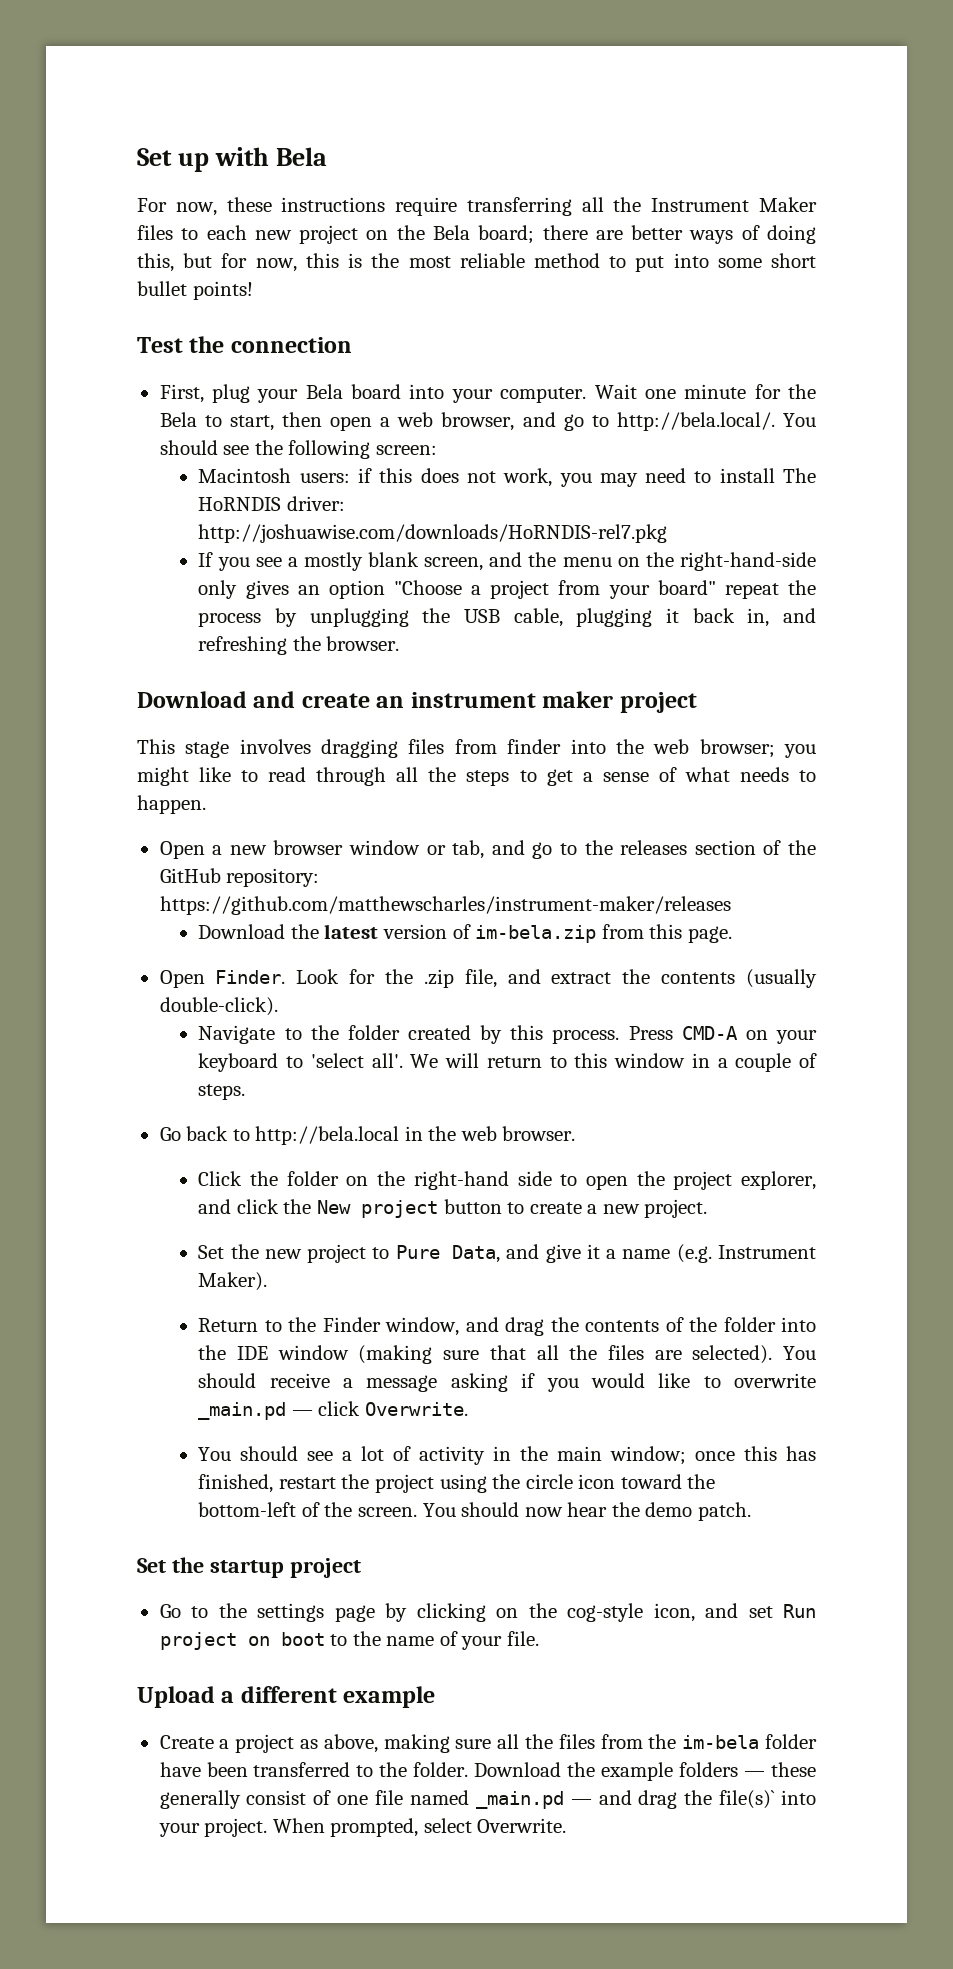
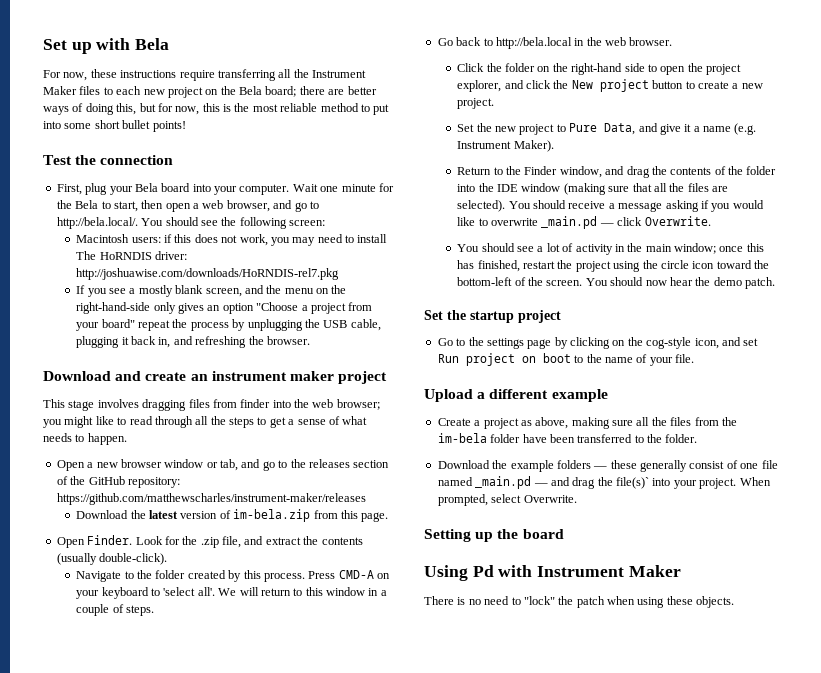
- Create a project as above, making sure all the files from the im-bela folder have been transferred to the folder. Download the example folders — these generally consist of one file named _main.pd — and drag the file(s)` into your project.
+ Create a project as above, making sure all the files from the im-bela folder have been transferred to the folder.
+ Download the example folders — these generally consist of one file named _main.pd — and drag the file(s)` into your project.
+ Setting up the board
+ Using Pd with Instrument Maker
+ There is no need to "lock" the patch when using these objects.

